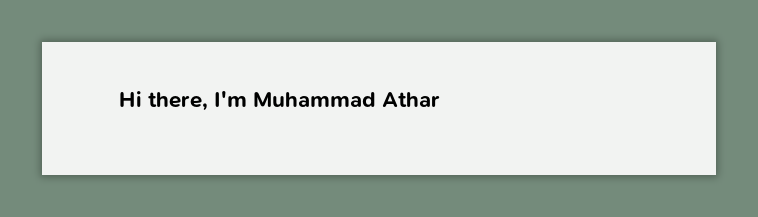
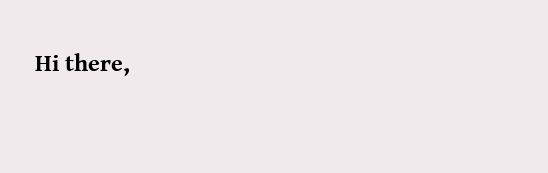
- Hi there, I'm Muhammad Athar
+ Hi there,

